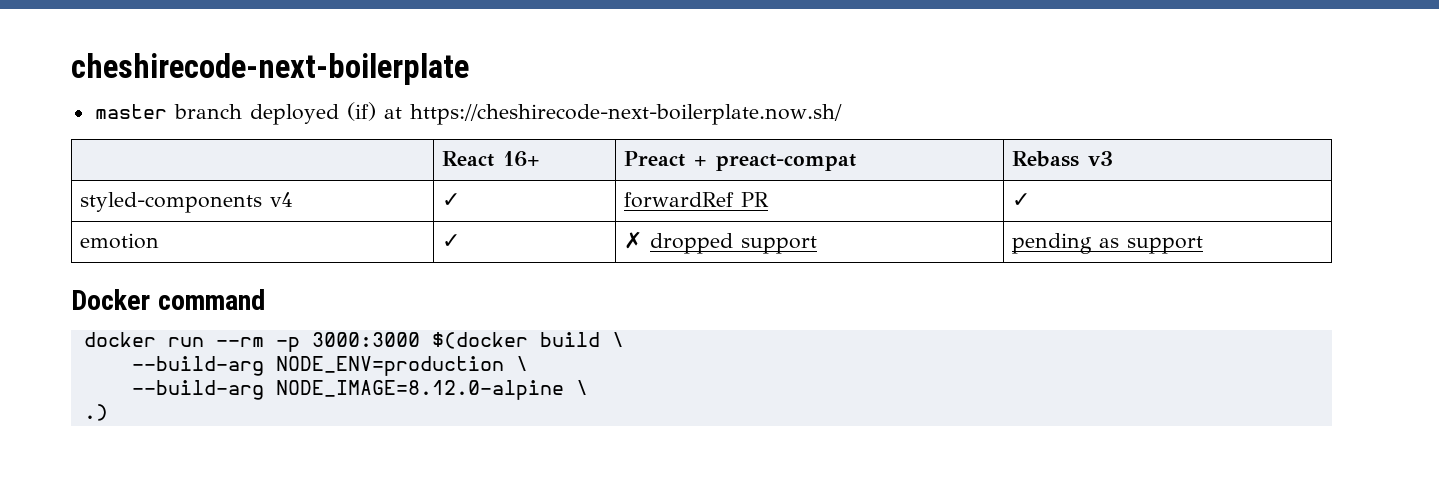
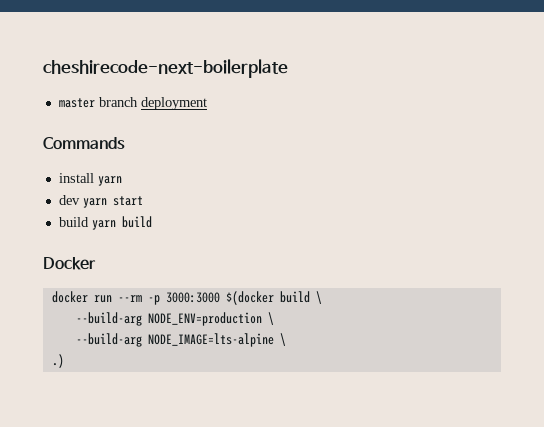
- master branch deployed (if) at https://cheshirecode-next-boilerplate.now.sh/
- | React 16+ | Preact + preact-compat | Rebass v3
- styled-components v4 | ✓ | forwardRef PR | ✓
- emotion | ✓ | ✗ dropped support | pending as support
+ master branch deployment
+ Commands
+ install yarn
+ dev yarn start
+ build yarn build
- Docker command
+ Docker
- --build-arg NODE_IMAGE=8.12.0-alpine \
+ --build-arg NODE_IMAGE=lts-alpine \

